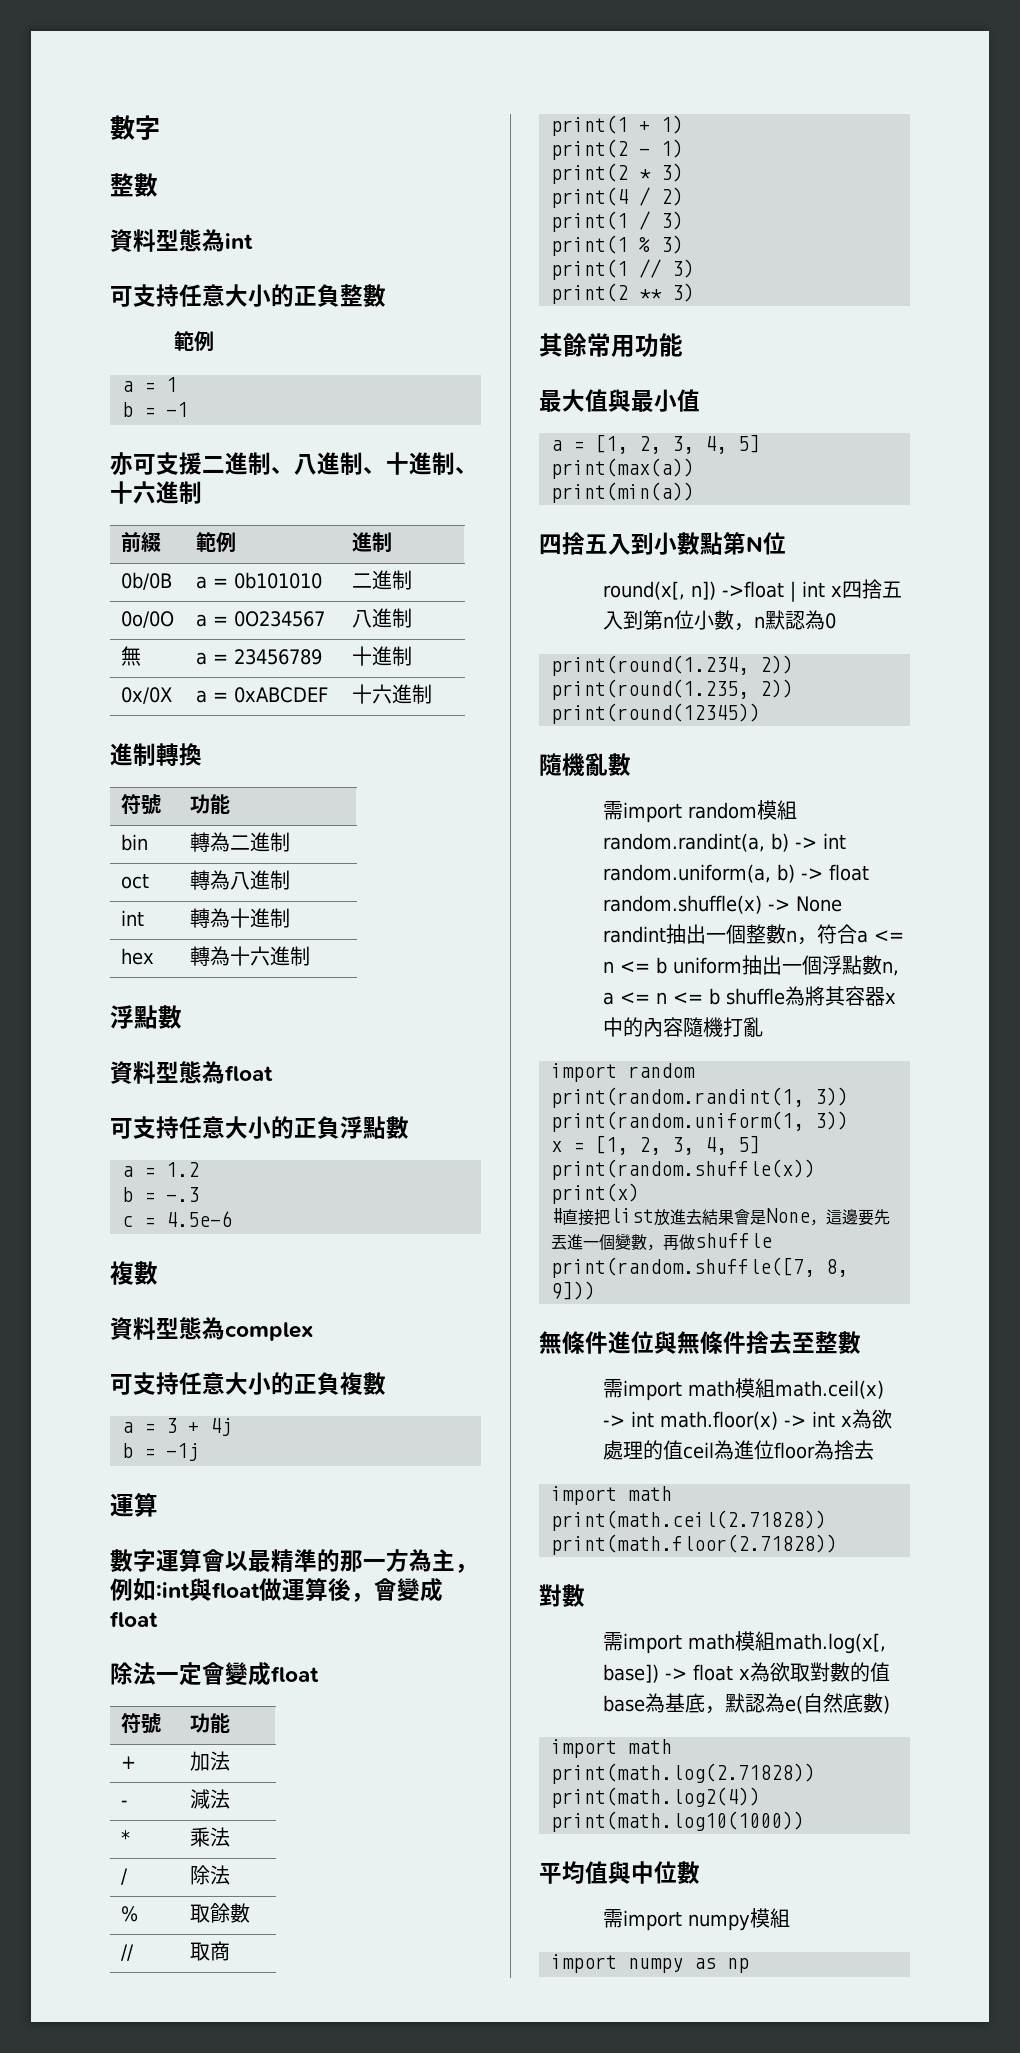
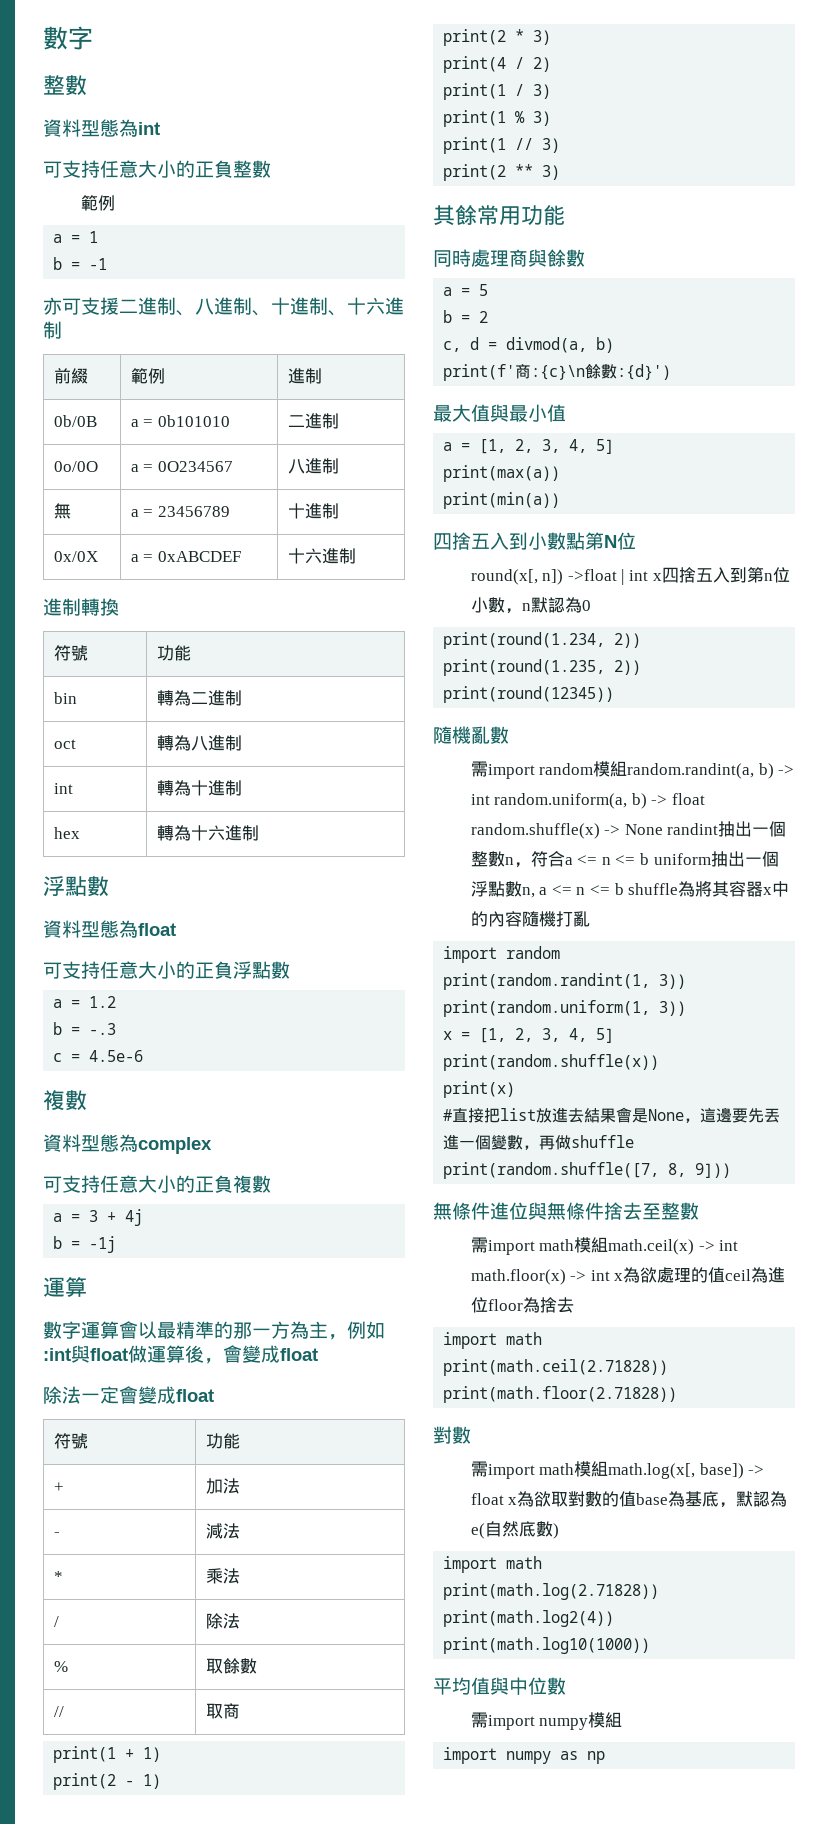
+ 同時處理商與餘數
+ a = 5
+ b = 2
+ c, d = divmod(a, b)
+ print(f'商:{c}\n餘數:{d}')

